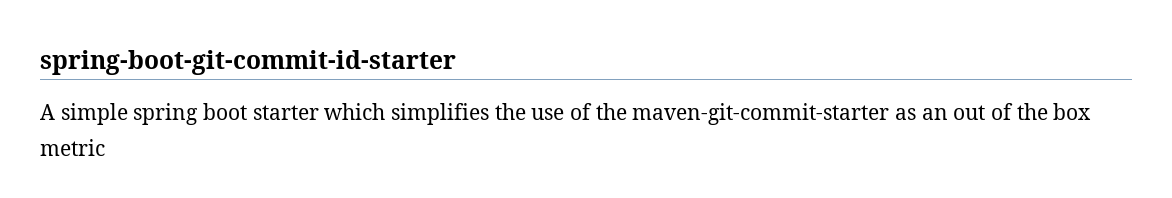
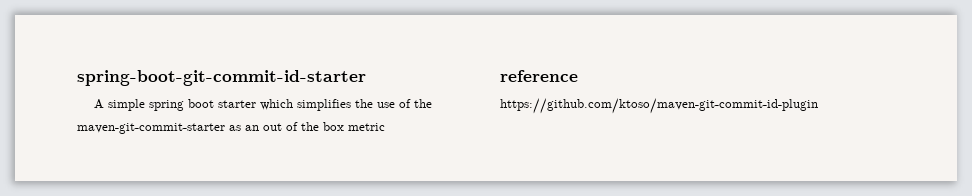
+ reference
+ https://github.com/ktoso/maven-git-commit-id-plugin

